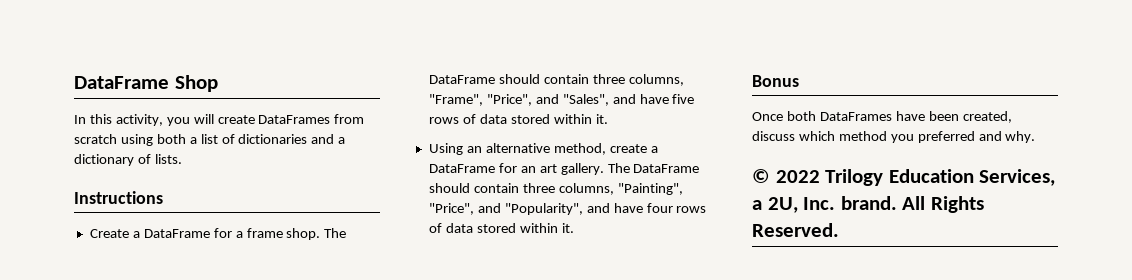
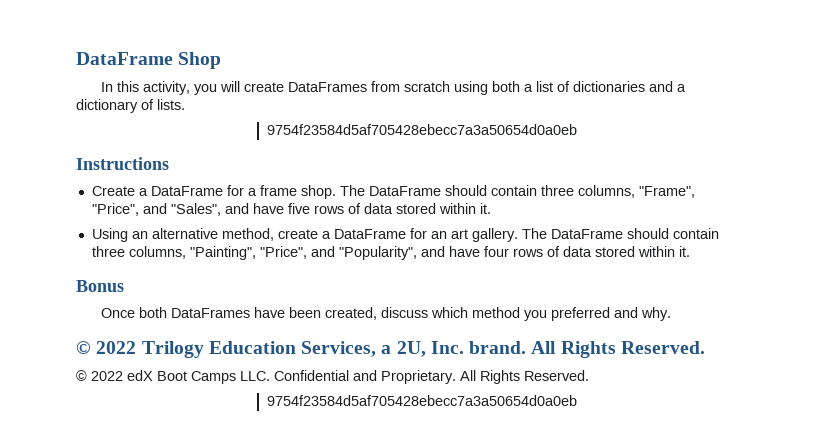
  In this activity, you will create DataFrames from scratch using both a list of dictionaries and a dictionary of lists.
+ 9754f23584d5af705428ebecc7a3a50654d0a0eb
+ © 2022 edX Boot Camps LLC. Confidential and Proprietary. All Rights Reserved.
+ 9754f23584d5af705428ebecc7a3a50654d0a0eb

